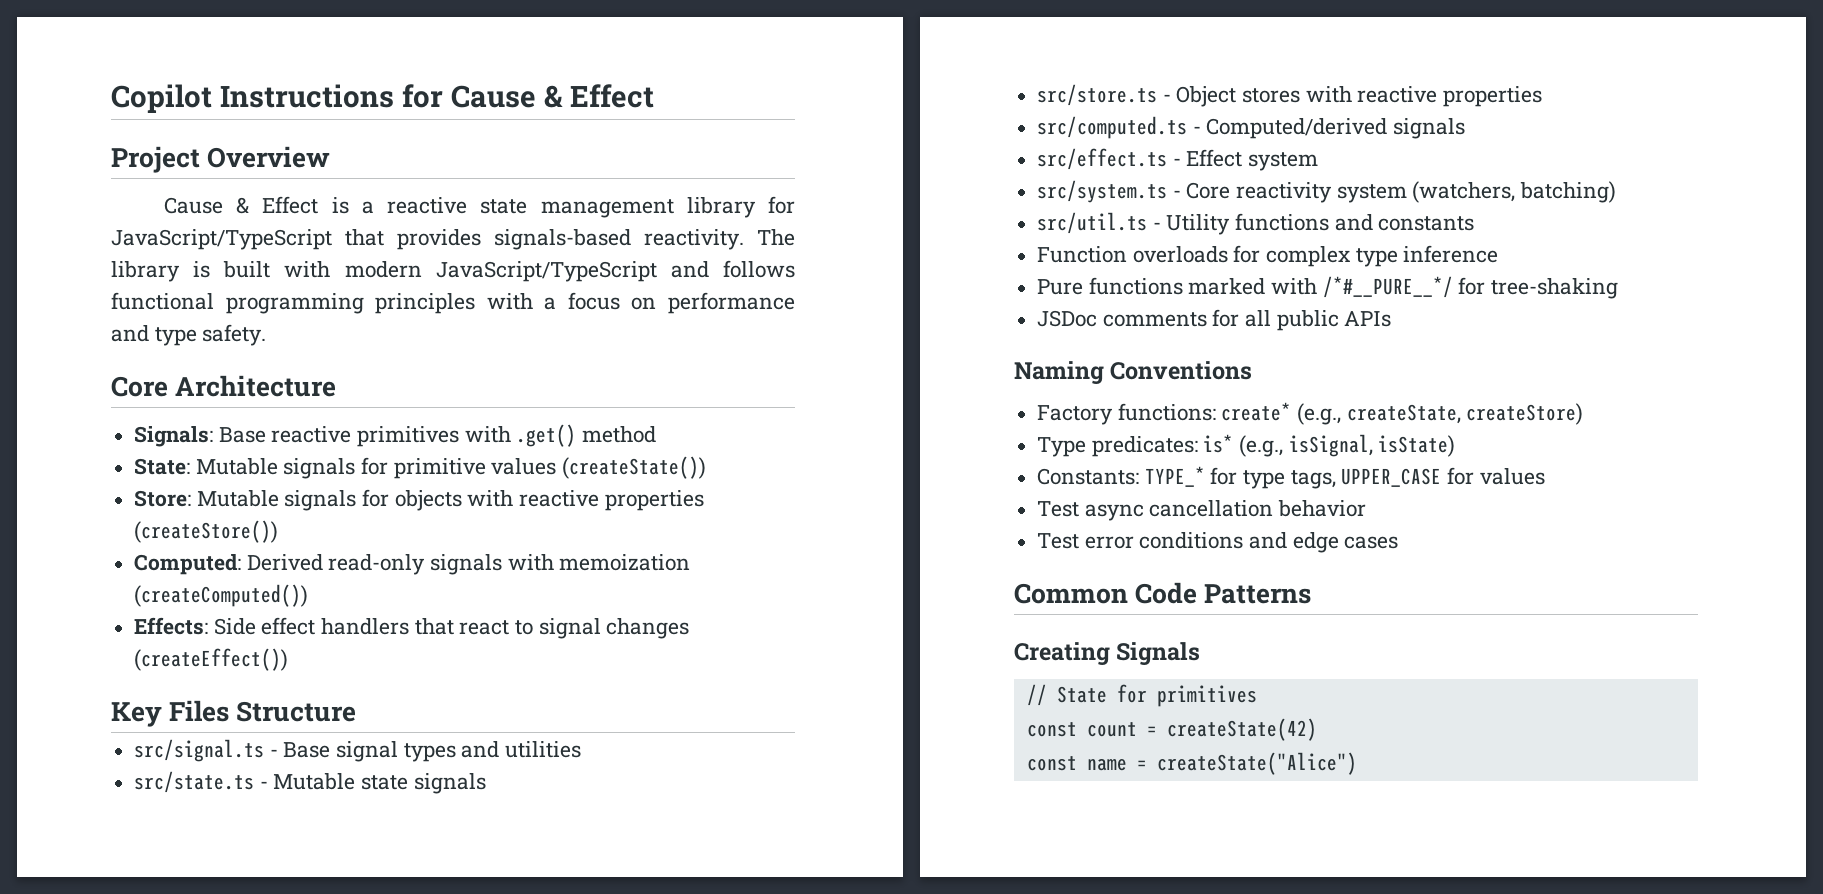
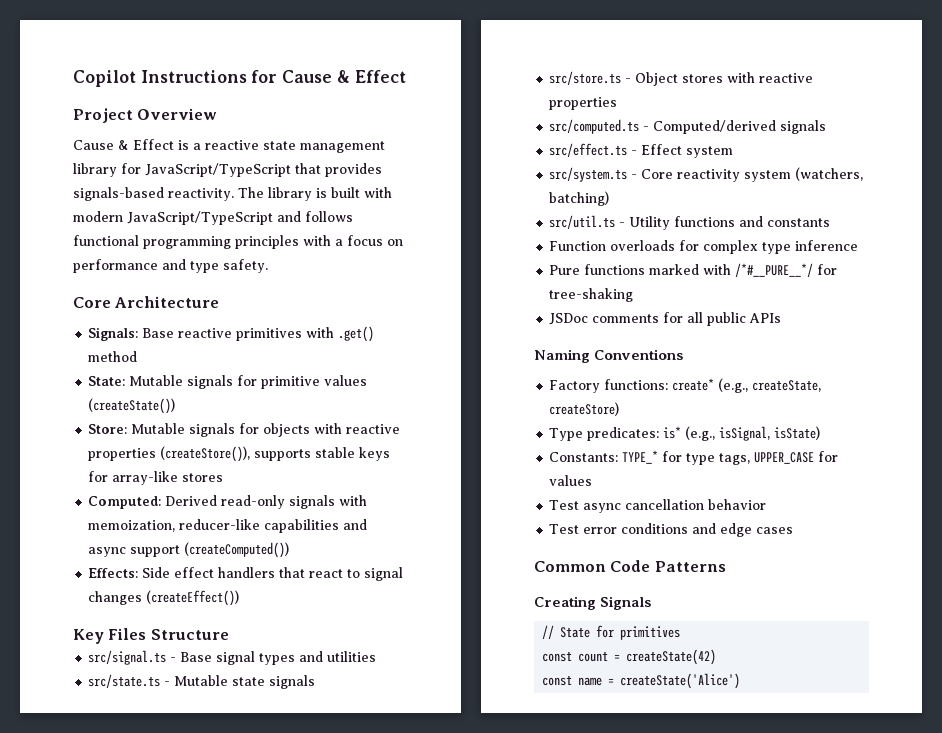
- Store: Mutable signals for objects with reactive properties (createStore())
+ Store: Mutable signals for objects with reactive properties (createStore()), supports stable keys for array-like stores
- Computed: Derived read-only signals with memoization (createComputed())
+ Computed: Derived read-only signals with memoization, reducer-like capabilities and async support (createComputed())
- const name = createState("Alice")
+ const name = createState('Alice')

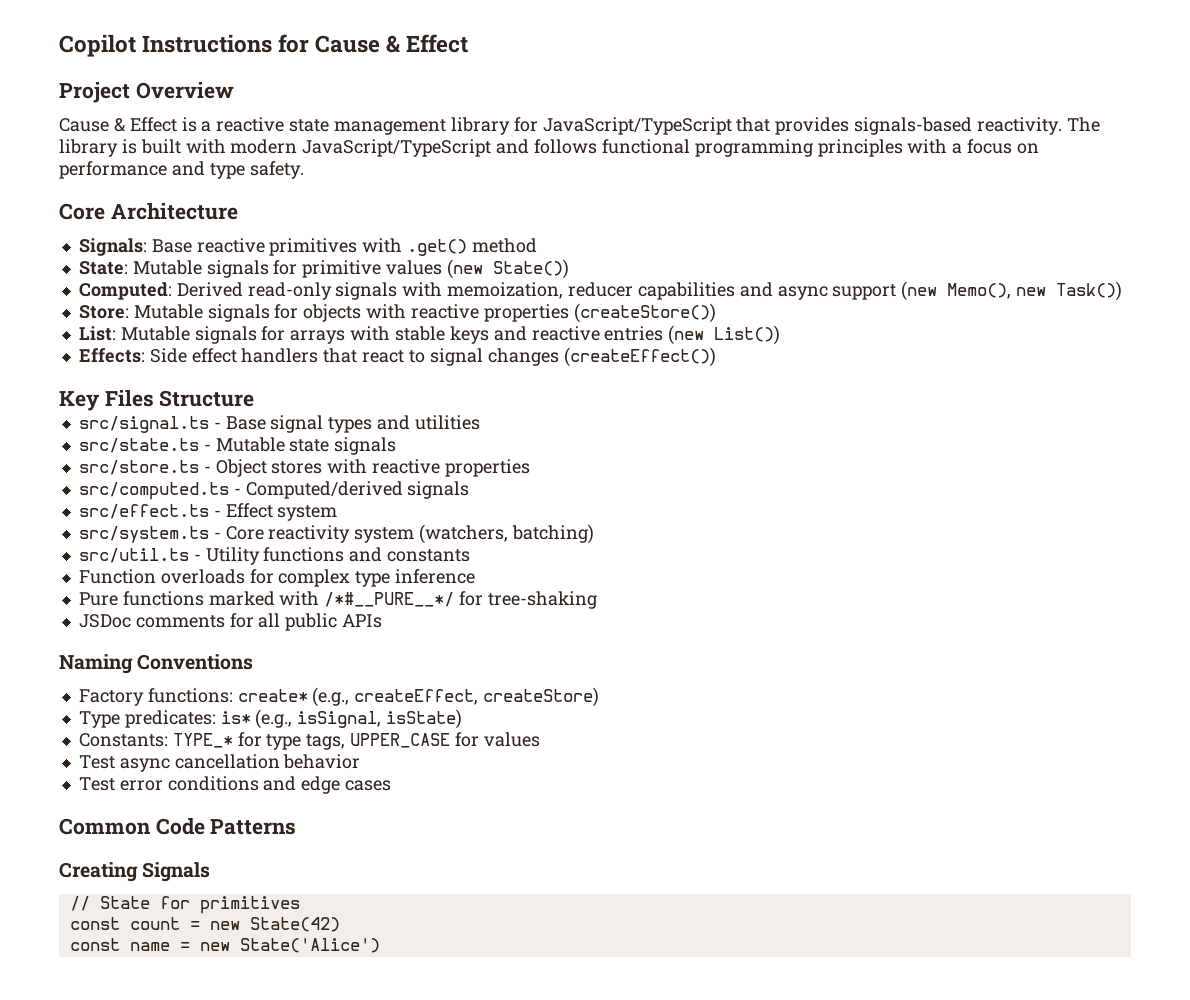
- State: Mutable signals for primitive values (createState())
+ State: Mutable signals for primitive values (new State())
+ Computed: Derived read-only signals with memoization, reducer capabilities and async support (new Memo(), new Task())
- Store: Mutable signals for objects with reactive properties (createStore()), supports stable keys for array-like stores
- Computed: Derived read-only signals with memoization, reducer-like capabilities and async support (createComputed())
+ Store: Mutable signals for objects with reactive properties (createStore())
+ List: Mutable signals for arrays with stable keys and reactive entries (new List())
- Factory functions: create* (e.g., createState, createStore)
+ Factory functions: create* (e.g., createEffect, createStore)
- const count = createState(42)
+ const count = new State(42)
- const name = createState('Alice')
+ const name = new State('Alice')

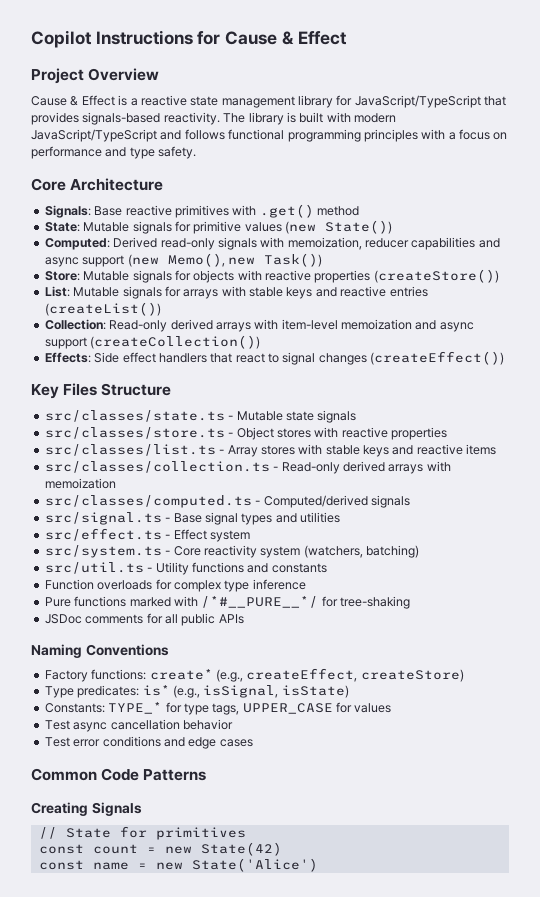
- List: Mutable signals for arrays with stable keys and reactive entries (new List())
+ List: Mutable signals for arrays with stable keys and reactive entries (createList())
+ Collection: Read-only derived arrays with item-level memoization and async support (createCollection())
+ src/classes/state.ts - Mutable state signals
+ src/classes/store.ts - Object stores with reactive properties
+ src/classes/list.ts - Array stores with stable keys and reactive items
+ src/classes/collection.ts - Read-only derived arrays with memoization
+ src/classes/computed.ts - Computed/derived signals
- src/state.ts - Mutable state signals
- src/store.ts - Object stores with reactive properties
- src/computed.ts - Computed/derived signals

